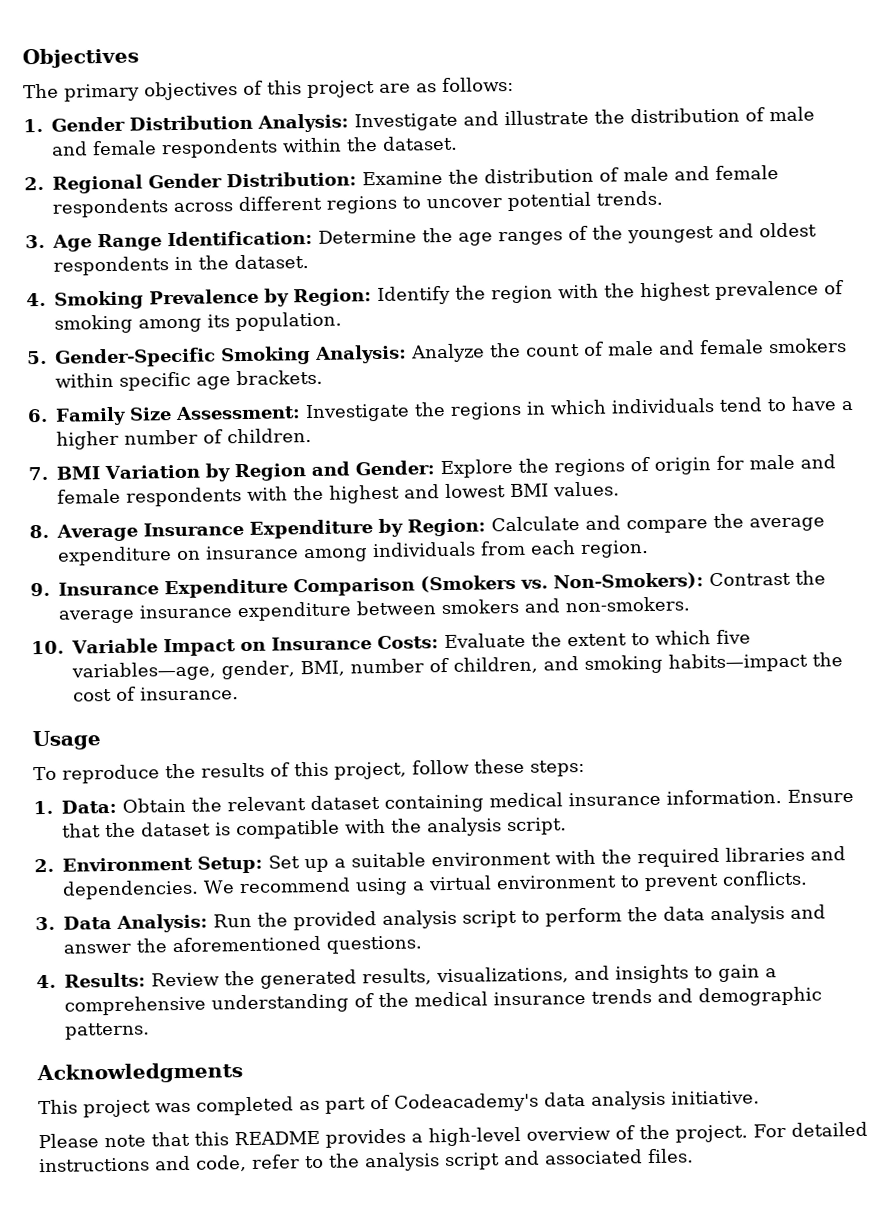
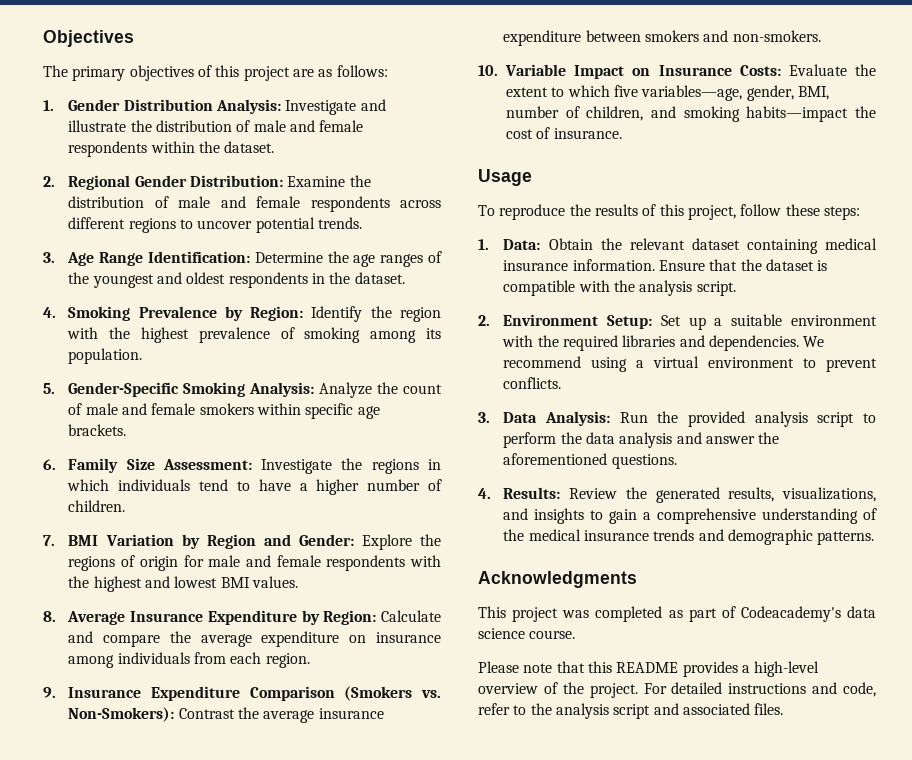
- This project was completed as part of Codeacademy's data analysis initiative.
+ This project was completed as part of Codeacademy's data science course.

